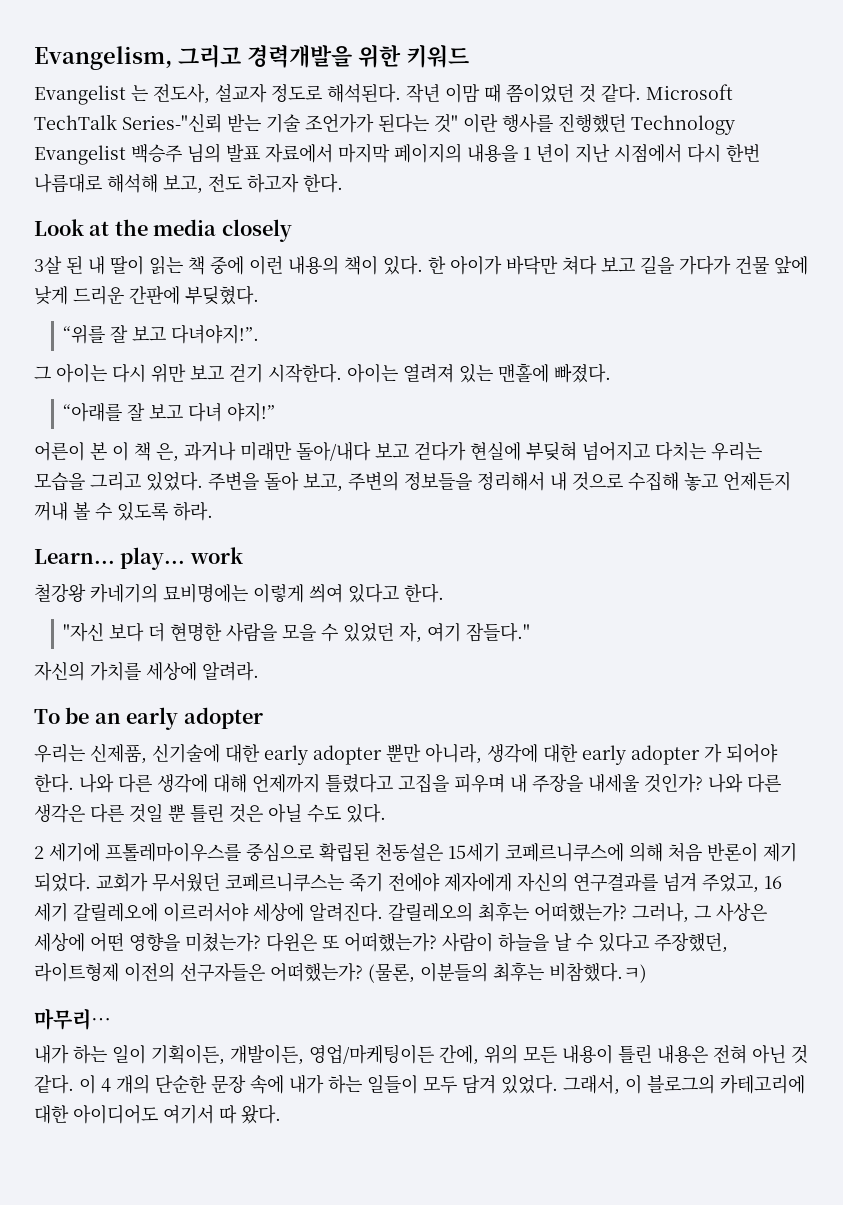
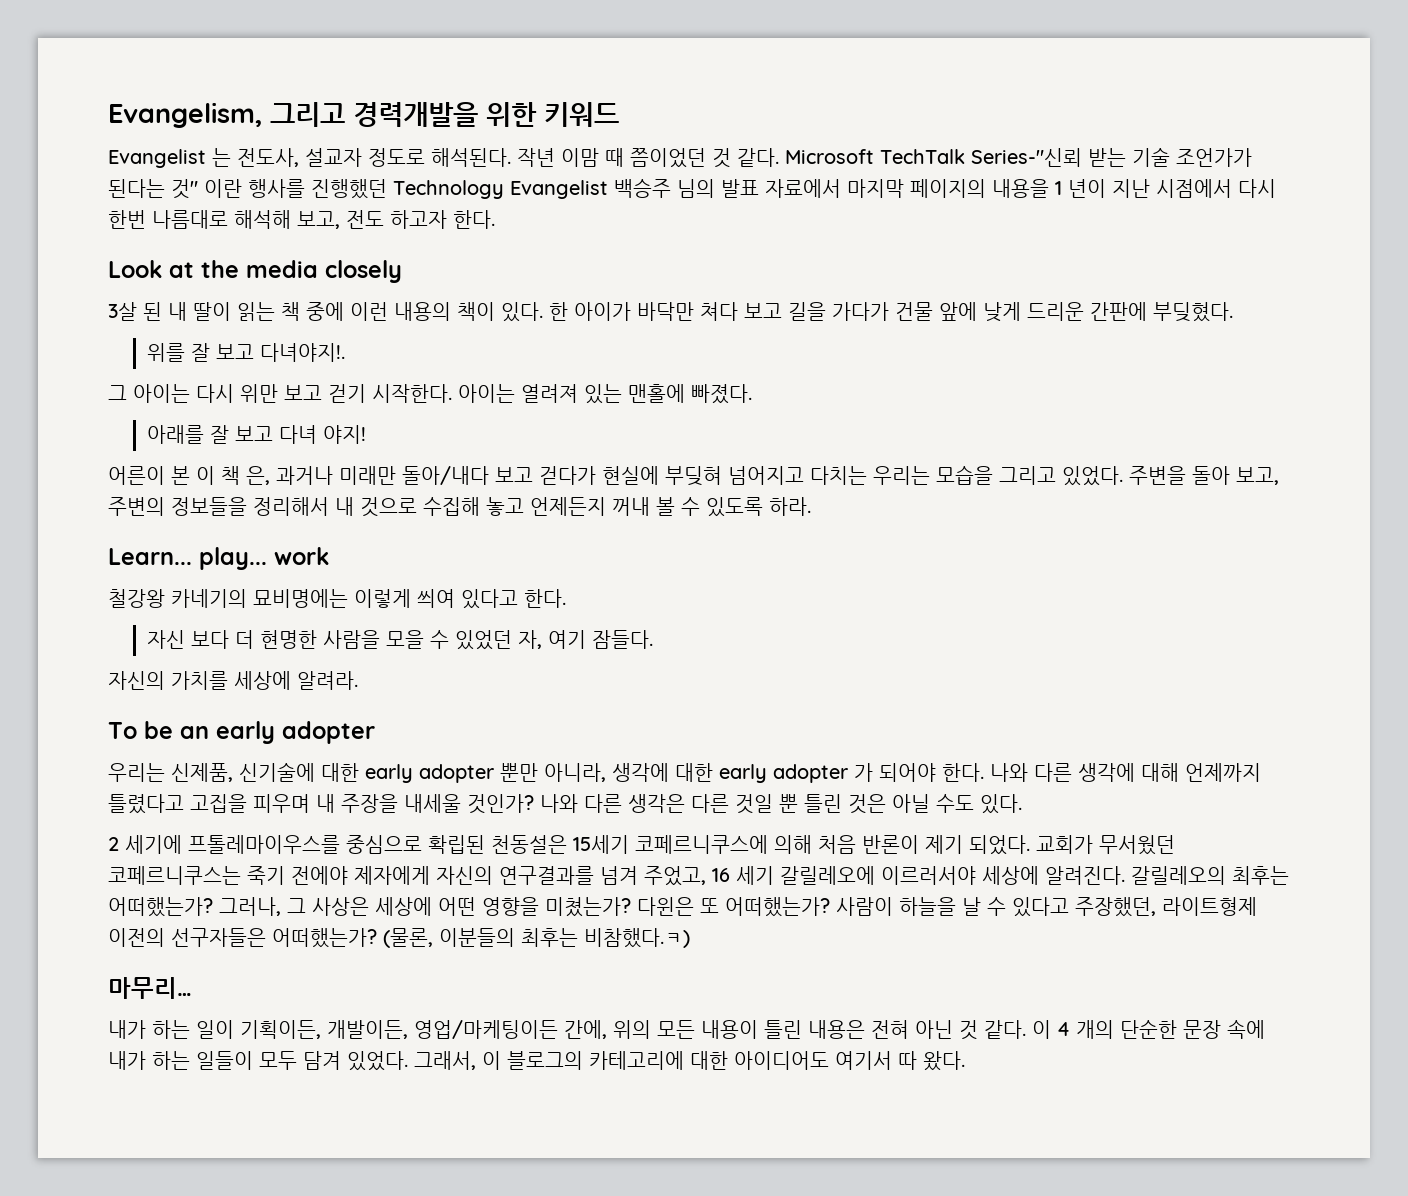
- “위를 잘 보고 다녀야지!”.
+ 위를 잘 보고 다녀야지!.
- “아래를 잘 보고 다녀 야지!”
+ 아래를 잘 보고 다녀 야지!
- "자신 보다 더 현명한 사람을 모을 수 있었던 자, 여기 잠들다."
+ 자신 보다 더 현명한 사람을 모을 수 있었던 자, 여기 잠들다.

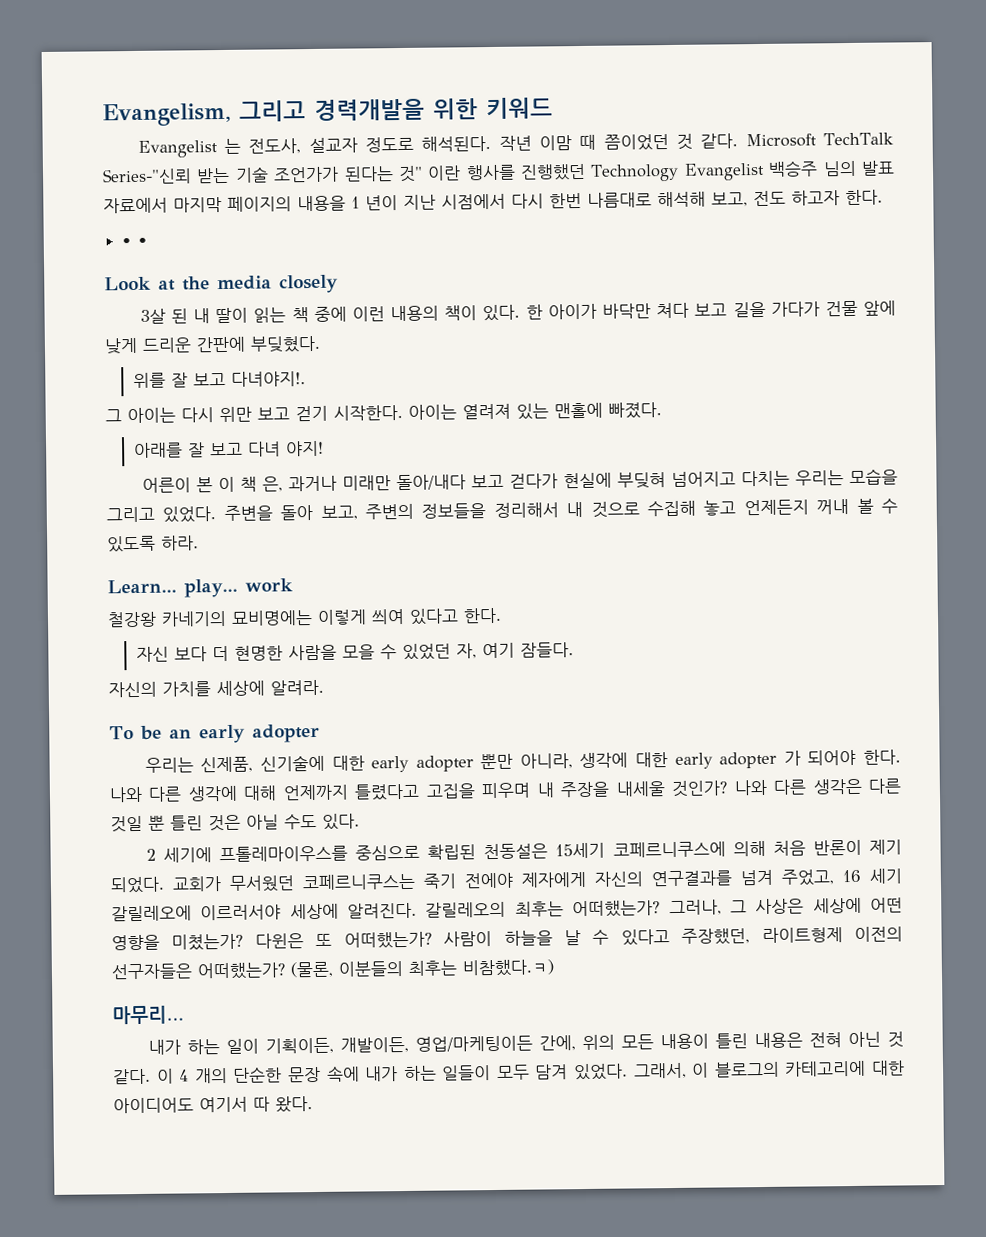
+ • •

